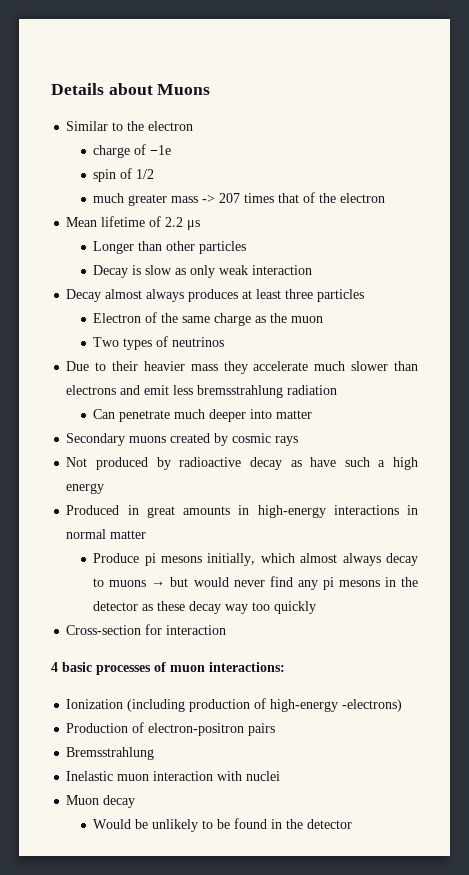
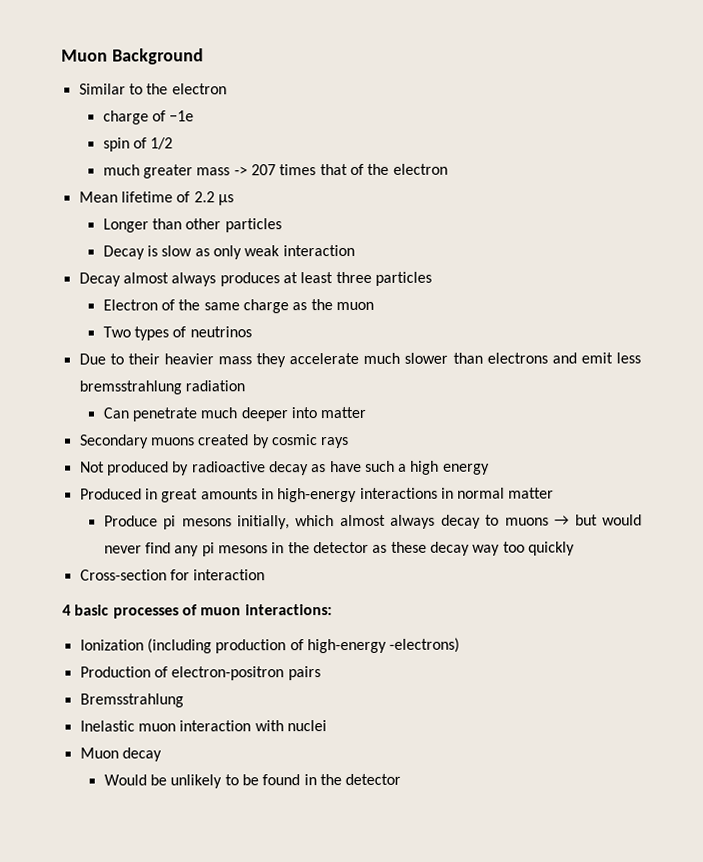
- Details about Muons
+ Muon Background

